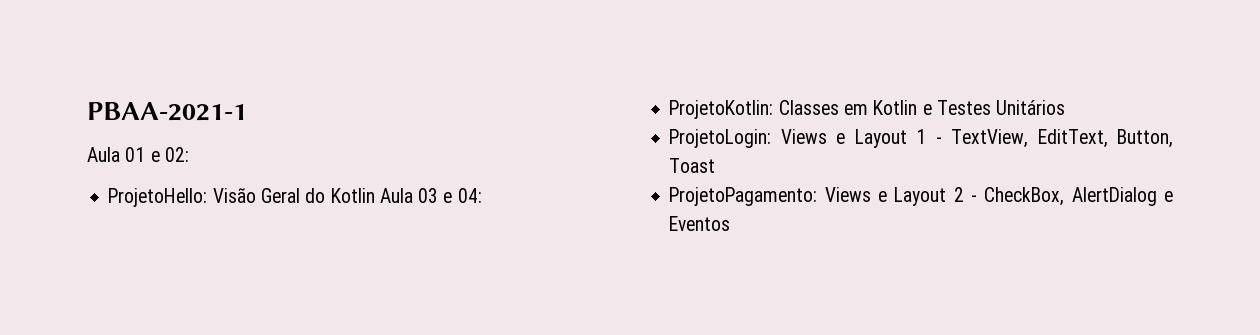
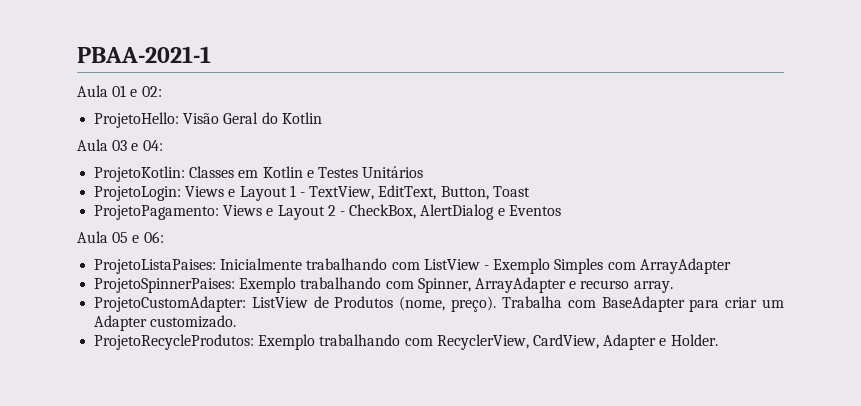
- ProjetoHello: Visão Geral do Kotlin Aula 03 e 04:
+ ProjetoHello: Visão Geral do Kotlin
+ Aula 03 e 04:
+ Aula 05 e 06:
+ ProjetoListaPaises: Inicialmente trabalhando com ListView - Exemplo Simples com ArrayAdapter
+ ProjetoSpinnerPaises: Exemplo trabalhando com Spinner, ArrayAdapter e recurso array.
+ ProjetoCustomAdapter: ListView de Produtos (nome, preço). Trabalha com BaseAdapter para criar um Adapter customizado.
+ ProjetoRecycleProdutos: Exemplo trabalhando com RecyclerView, CardView, Adapter e Holder.

